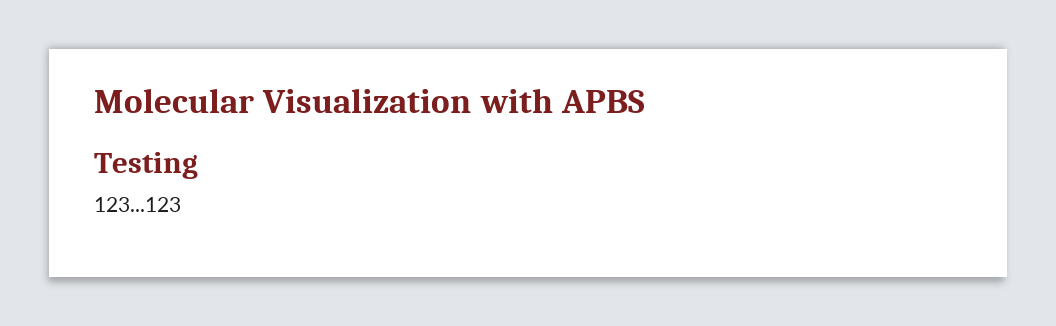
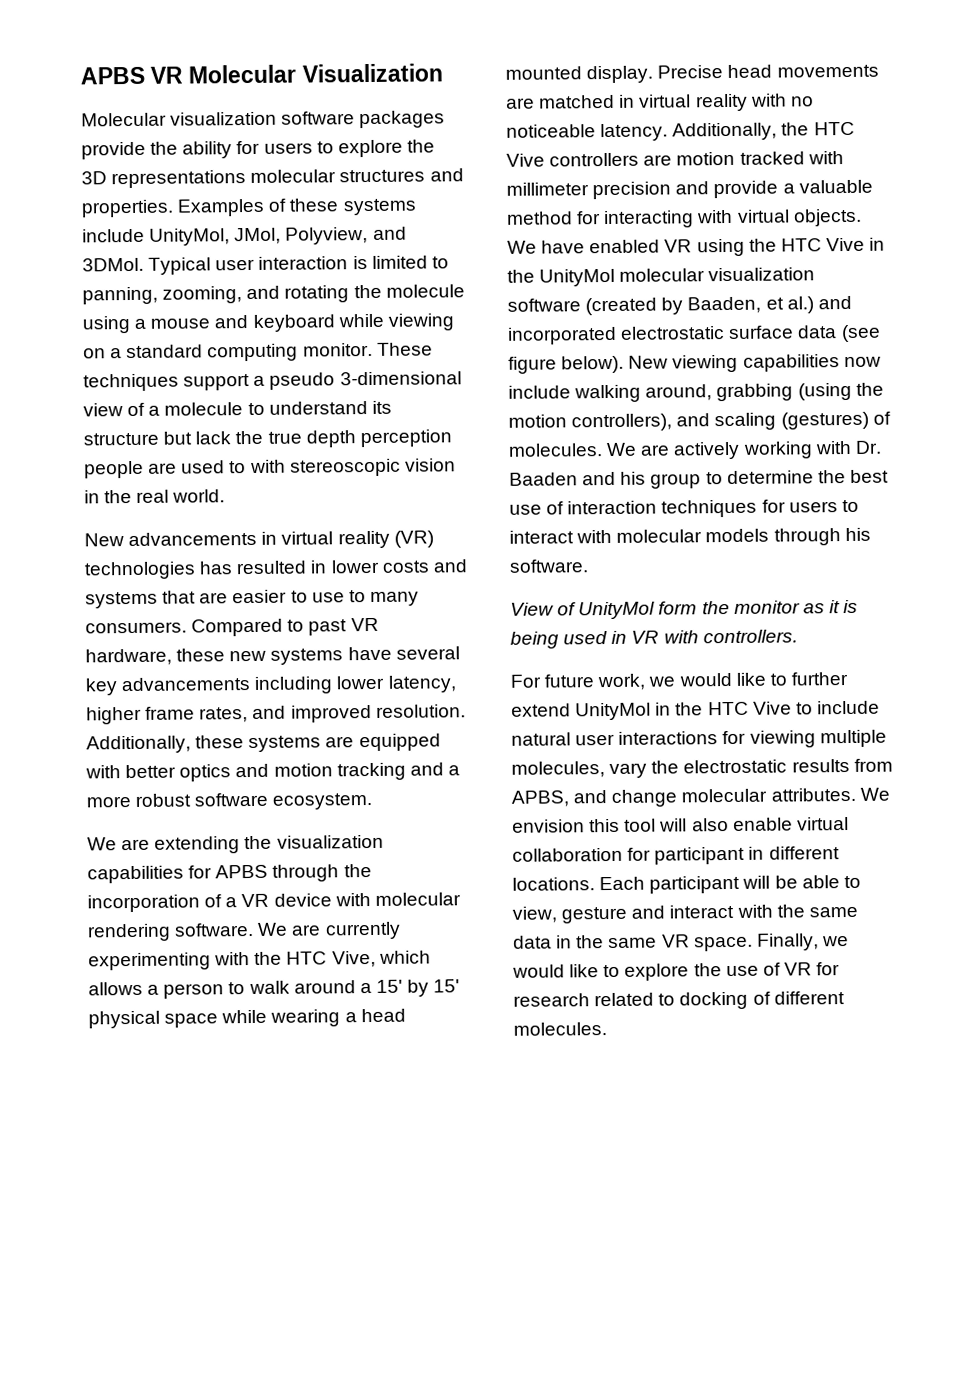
- Molecular Visualization with APBS
- Testing
- 123...123
+ APBS VR Molecular Visualization
+ Molecular visualization software packages provide the ability for users to explore the 3D representations molecular structures and properties. Examples of these systems include UnityMol, JMol, Polyview, and 3DMol. Typical user interaction is limited to panning, zooming, and rotating the molecule using a mouse and keyboard while viewing on a standard computing monitor. These techniques support a pseudo 3-dimensional view of a molecule to understand its structure but lack the true depth perception people are used to with stereoscopic vision in the real world.
+ New advancements in virtual reality (VR) technologies has resulted in lower costs and systems that are easier to use to many consumers. Compared to past VR hardware, these new systems have several key advancements including lower latency, higher frame rates, and improved resolution. Additionally, these systems are equipped with better optics and motion tracking and a more robust software ecosystem.
+ We are extending the visualization capabilities for APBS through the incorporation of a VR device with molecular rendering software. We are currently experimenting with the HTC Vive, which allows a person to walk around a 15' by 15' physical space while wearing a head mounted display. Precise head movements are matched in virtual reality with no noticeable latency. Additionally, the HTC Vive controllers are motion tracked with millimeter precision and provide a valuable method for interacting with virtual objects. We have enabled VR using the HTC Vive in the UnityMol molecular visualization software (created by Baaden, et al.) and incorporated electrostatic surface data (see figure below). New viewing capabilities now include walking around, grabbing (using the motion controllers), and scaling (gestures) of molecules. We are actively working with Dr. Baaden and his group to determine the best use of interaction techniques for users to interact with molecular models through his software.
+ View of UnityMol form the monitor as it is being used in VR with controllers.
+ For future work, we would like to further extend UnityMol in the HTC Vive to include natural user interactions for viewing multiple molecules, vary the electrostatic results from APBS, and change molecular attributes. We envision this tool will also enable virtual collaboration for participant in different locations. Each participant will be able to view, gesture and interact with the same data in the same VR space. Finally, we would like to explore the use of VR for research related to docking of different molecules.

